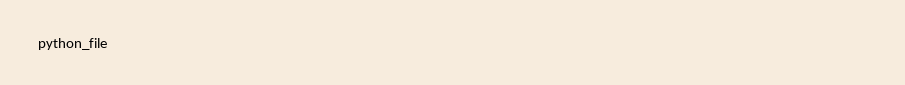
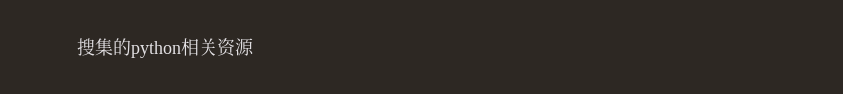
- python_file
+ 搜集的python相关资源

